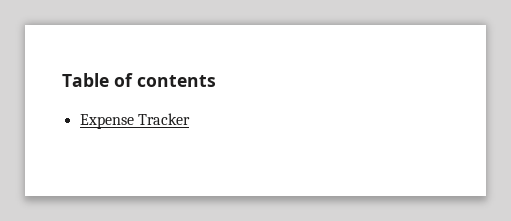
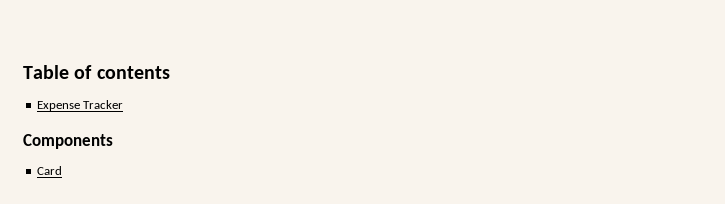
+ Components
+ Card

